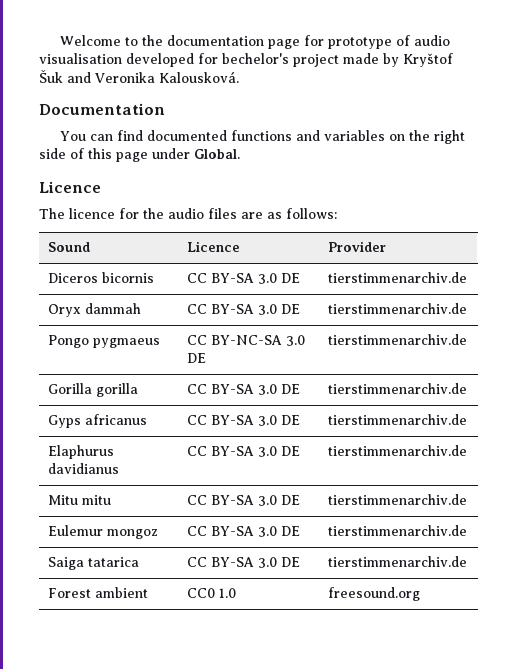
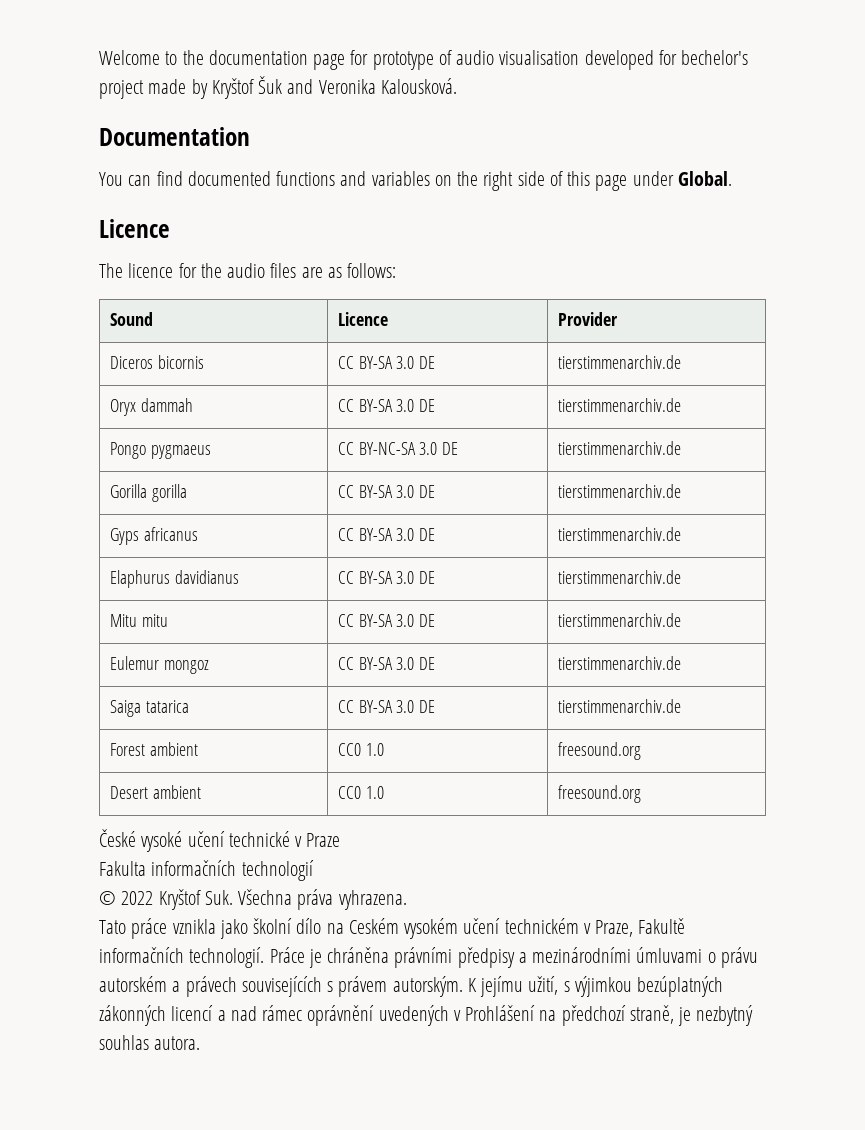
+ Desert ambient | CC0 1.0 | freesound.org
+ České vysoké učení technické v Praze
+ Fakulta informačních technologií
+ © 2022 Kryštof Suk. Všechna práva vyhrazena.
+ Tato práce vznikla jako školní dílo na Ceském vysokém učení technickém v Praze, Fakultě informačních technologií. Práce je chráněna právními předpisy a mezinárodními úmluvami o právu autorském a právech souvisejících s právem autorským. K jejímu užití, s výjimkou bezúplatných zákonných licencí a nad rámec oprávnění uvedených v Prohlášení na předchozí straně, je nezbytný souhlas autora.

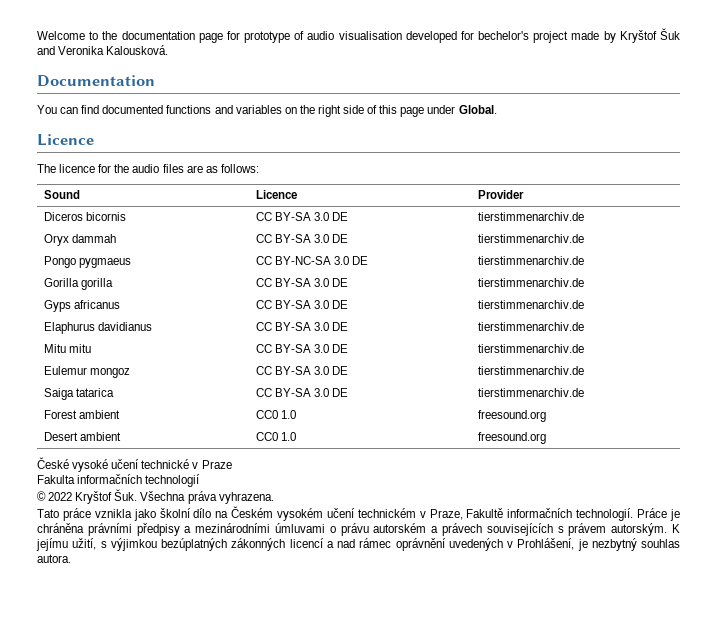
- © 2022 Kryštof Suk. Všechna práva vyhrazena.
+ © 2022 Kryštof Šuk. Všechna práva vyhrazena.
- Tato práce vznikla jako školní dílo na Ceském vysokém učení technickém v Praze, Fakultě informačních technologií.
+ Tato práce vznikla jako školní dílo na Českém vysokém učení technickém v Praze, Fakultě informačních technologií.
- K jejímu užití, s výjimkou bezúplatných zákonných licencí a nad rámec oprávnění uvedených v Prohlášení na předchozí straně, je nezbytný souhlas autora.
+ K jejímu užití, s výjimkou bezúplatných zákonných licencí a nad rámec oprávnění uvedených v Prohlášení, je nezbytný souhlas autora.

